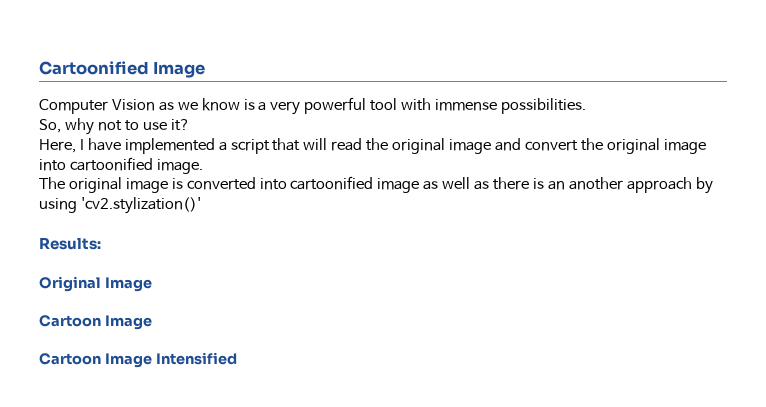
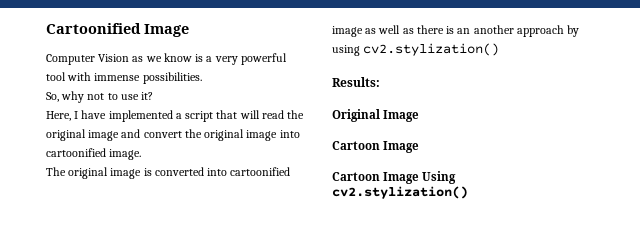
- The original image is converted into cartoonified image as well as there is an another approach by using 'cv2.stylization()'
+ The original image is converted into cartoonified image as well as there is an another approach by using cv2.stylization()
- Cartoon Image Intensified
+ Cartoon Image Using cv2.stylization()

